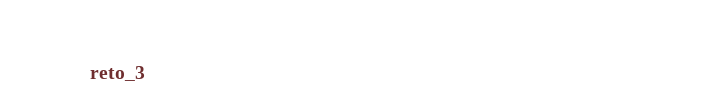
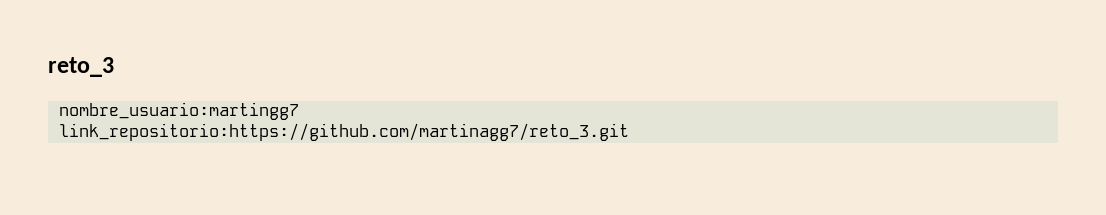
+ nombre_usuario:martingg7
+ link_repositorio:https://github.com/martinagg7/reto_3.git

